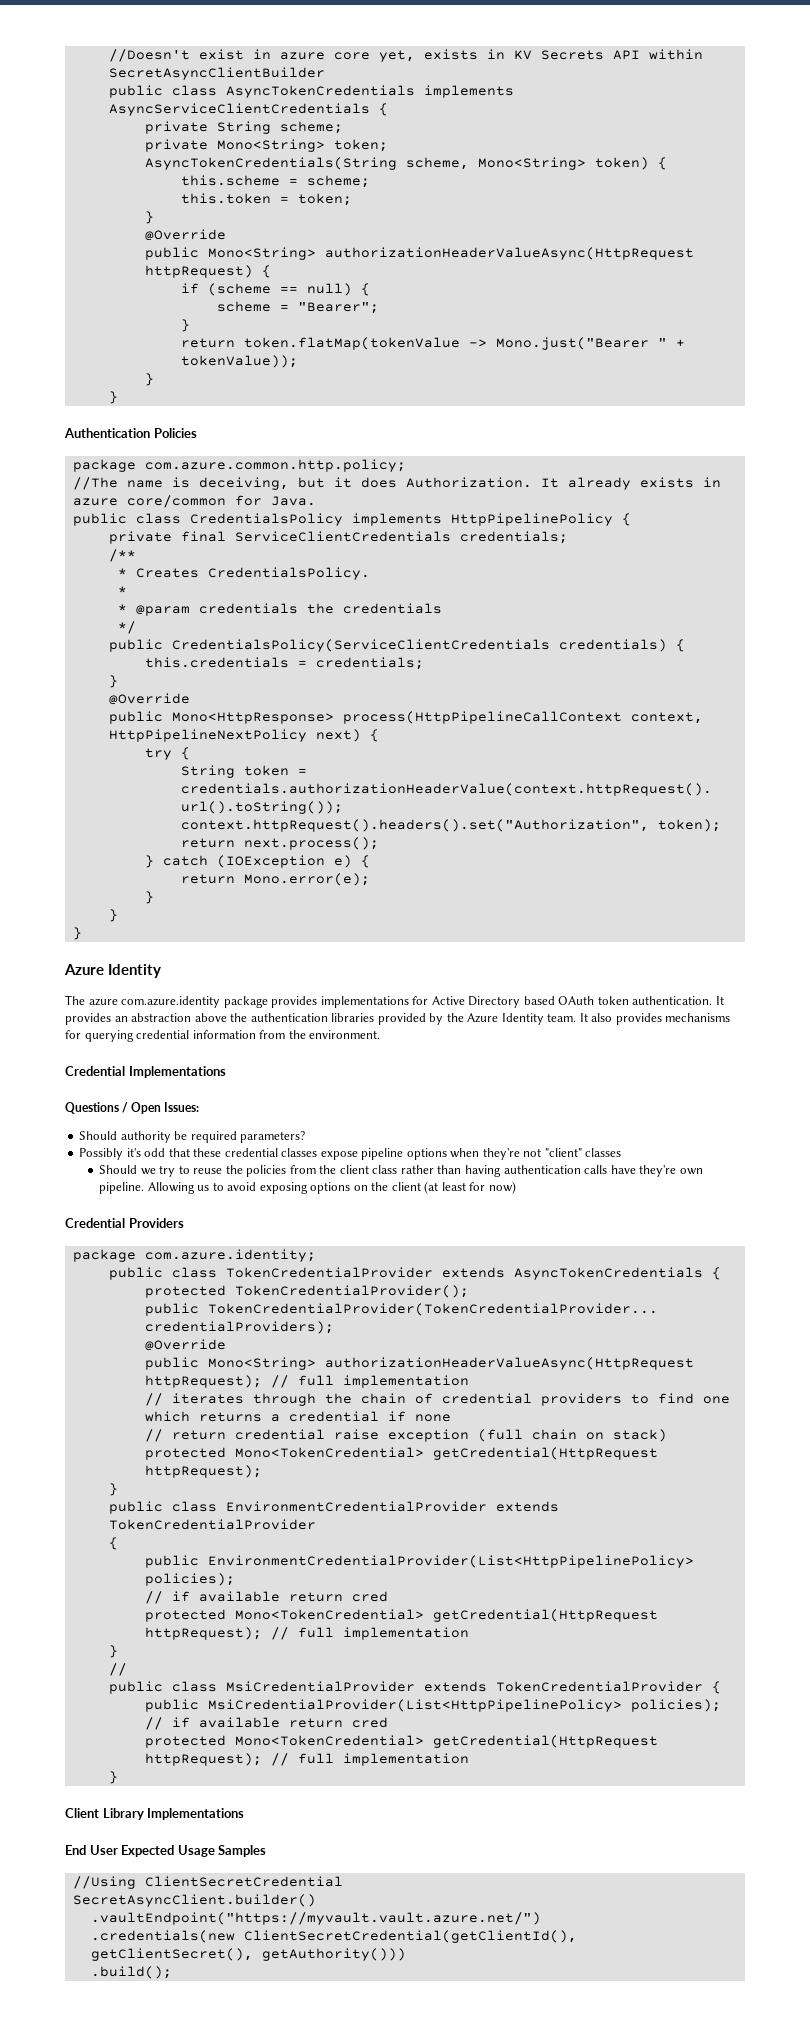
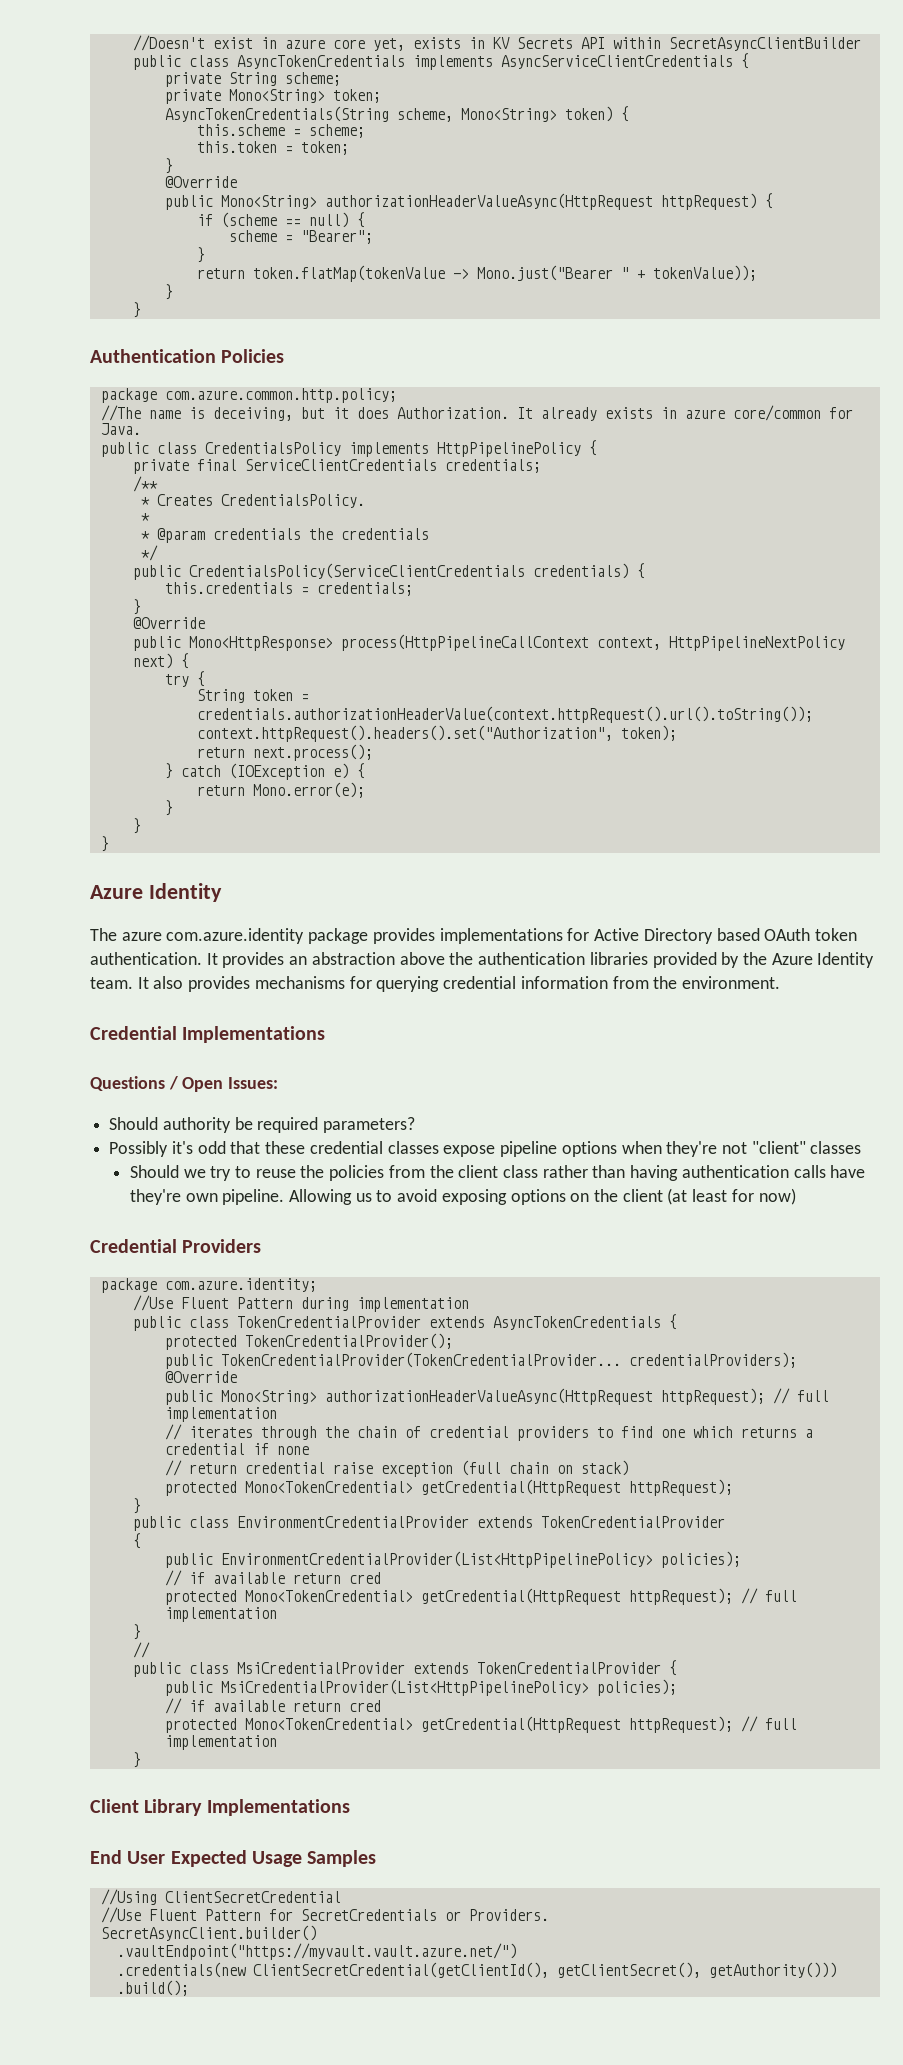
+ //Use Fluent Pattern during implementation
+ //Use Fluent Pattern for SecretCredentials or Providers.

